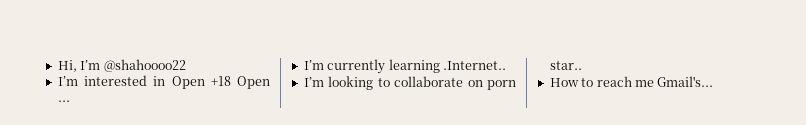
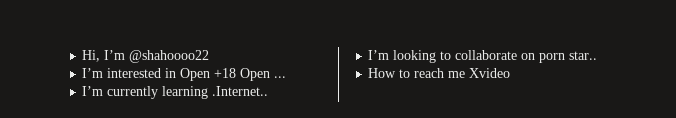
- How to reach me Gmail's...
+ How to reach me Xvideo

